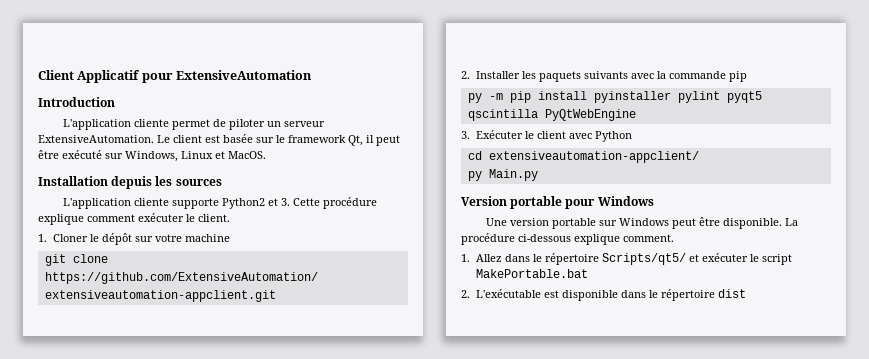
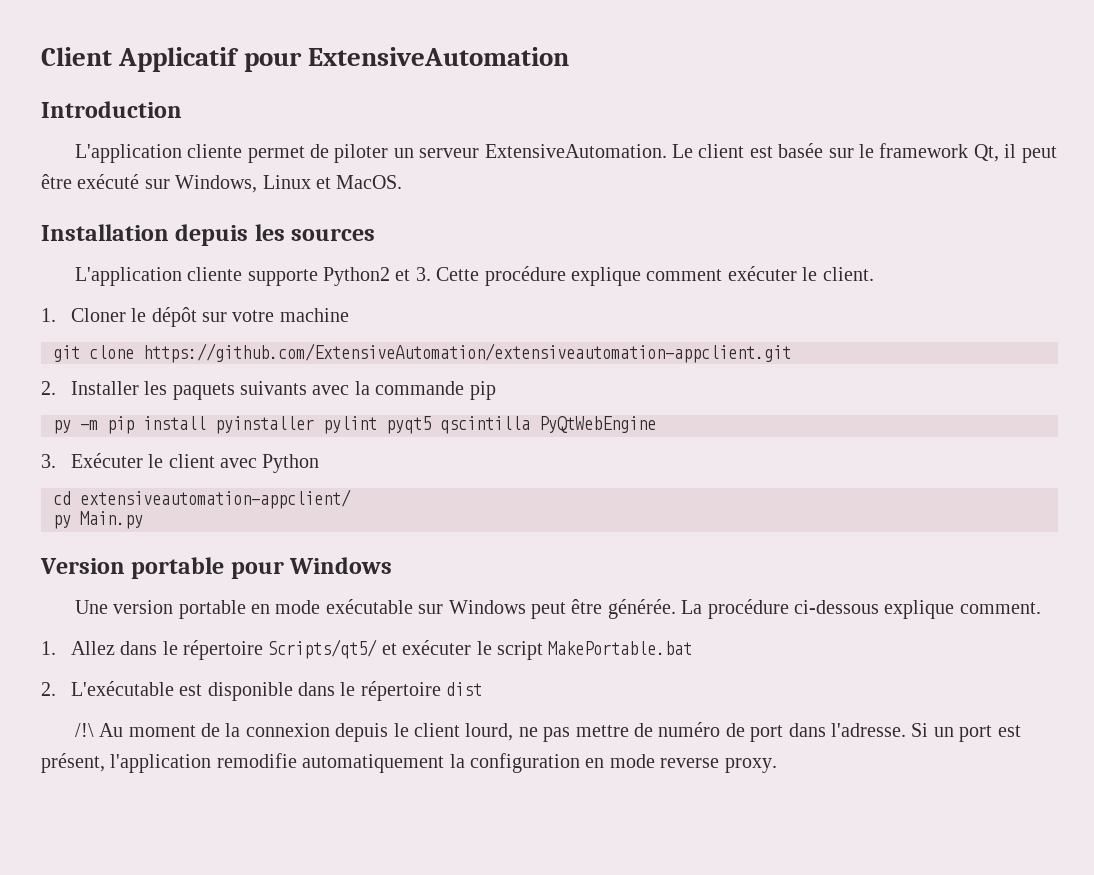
- Une version portable sur Windows peut être disponible.
+ Une version portable en mode exécutable sur Windows peut être générée.
+ /!\ Au moment de la connexion depuis le client lourd, ne pas mettre de numéro de port dans l'adresse. Si un port est présent, l'application remodifie automatiquement la configuration en mode reverse proxy.

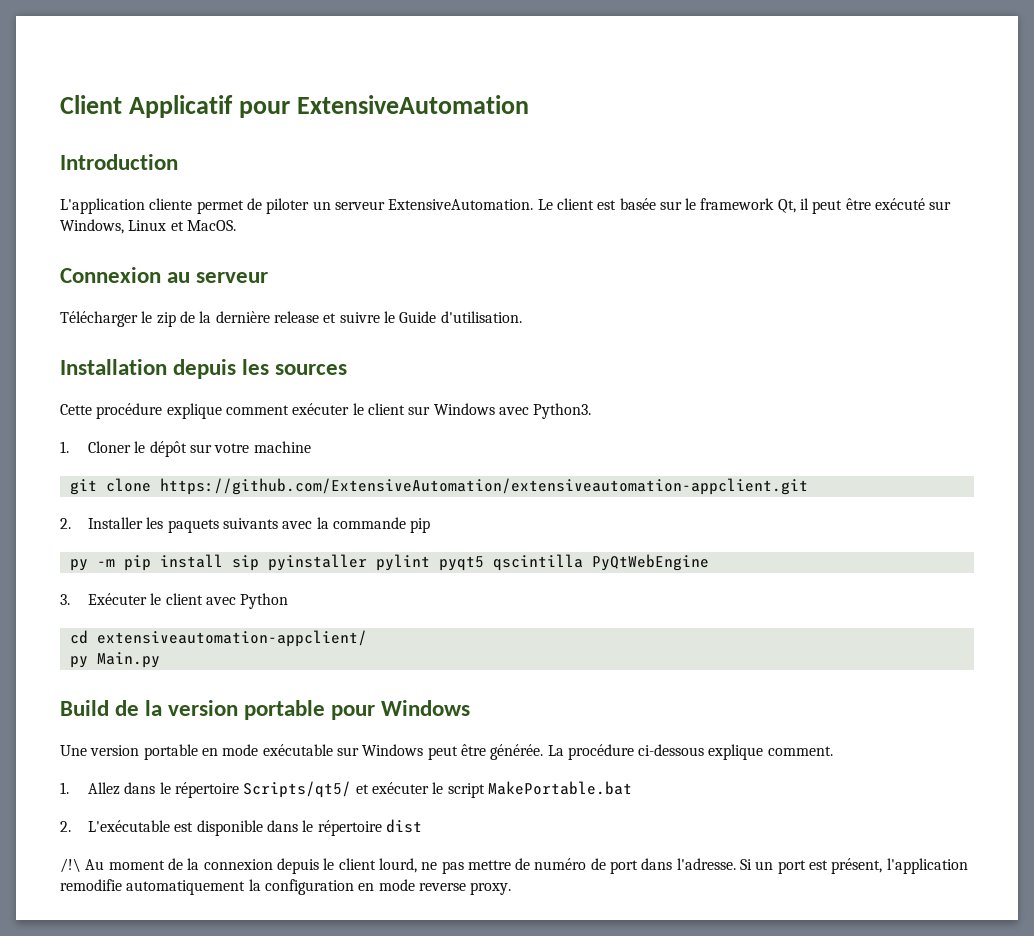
+ Connexion au serveur
+ Télécharger le zip de la dernière release et suivre le Guide d'utilisation.
  Installation depuis les sources
- L'application cliente supporte Python2 et 3. Cette procédure explique comment exécuter le client.
+ Cette procédure explique comment exécuter le client sur Windows avec Python3.
- py -m pip install pyinstaller pylint pyqt5 qscintilla PyQtWebEngine
+ py -m pip install sip pyinstaller pylint pyqt5 qscintilla PyQtWebEngine
- Version portable pour Windows
+ Build de la version portable pour Windows

